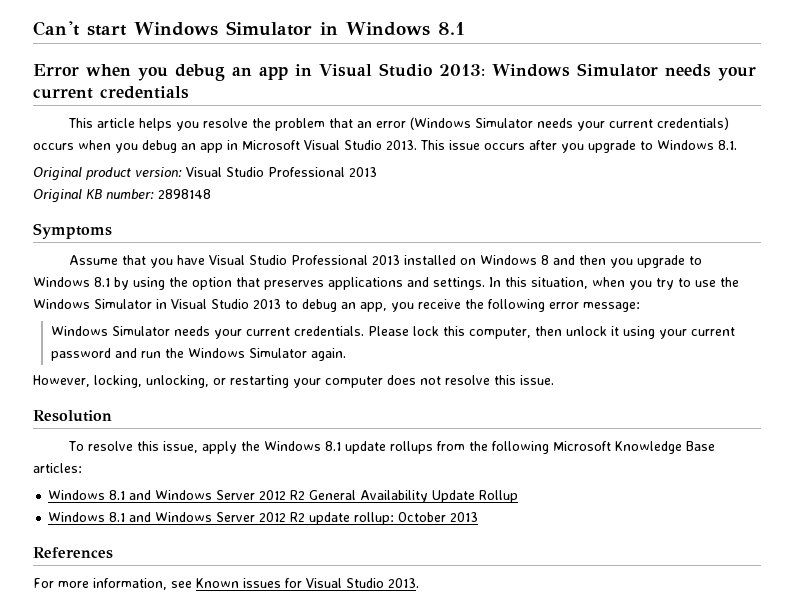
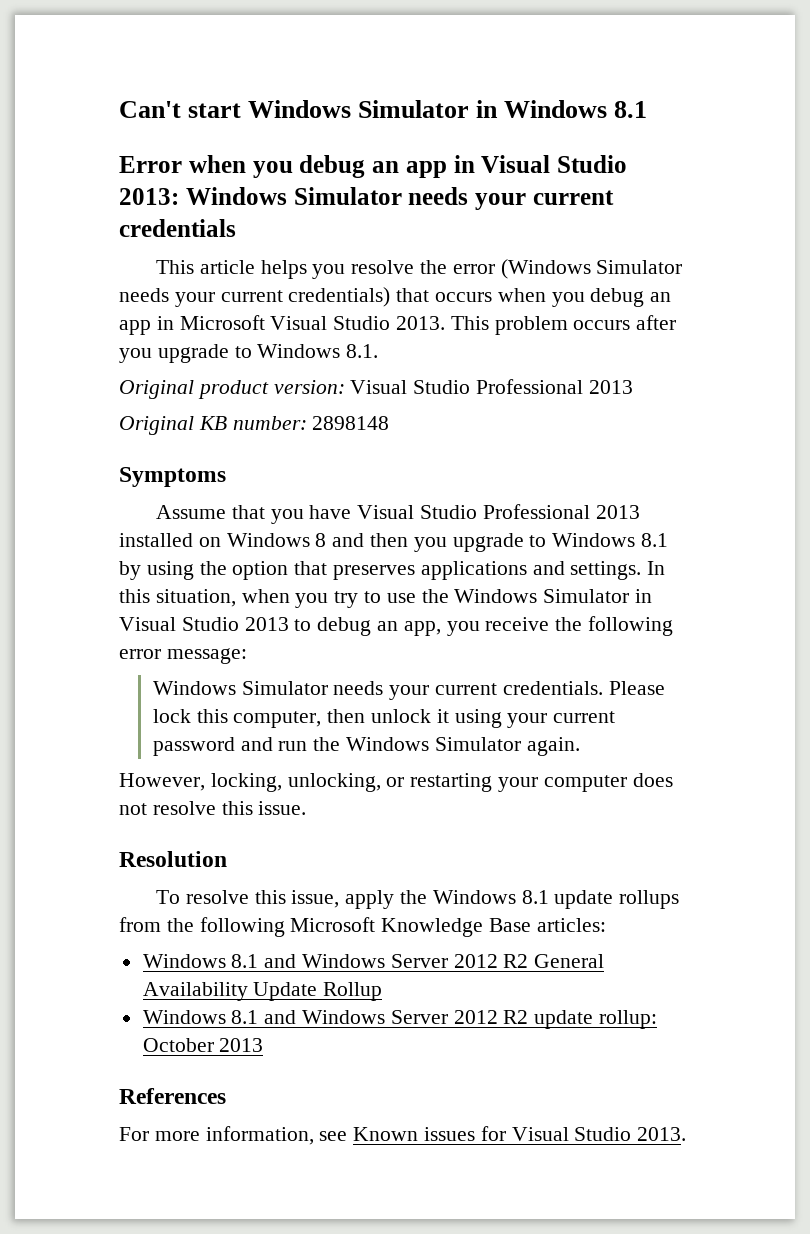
- This article helps you resolve the problem that an error (Windows Simulator needs your current credentials) occurs when you debug an app in Microsoft Visual Studio 2013.
+ This article helps you resolve the error (Windows Simulator needs your current credentials) that occurs when you debug an app in Microsoft Visual Studio 2013.
- This issue occurs after you upgrade to Windows 8.1.
+ This problem occurs after you upgrade to Windows 8.1.

